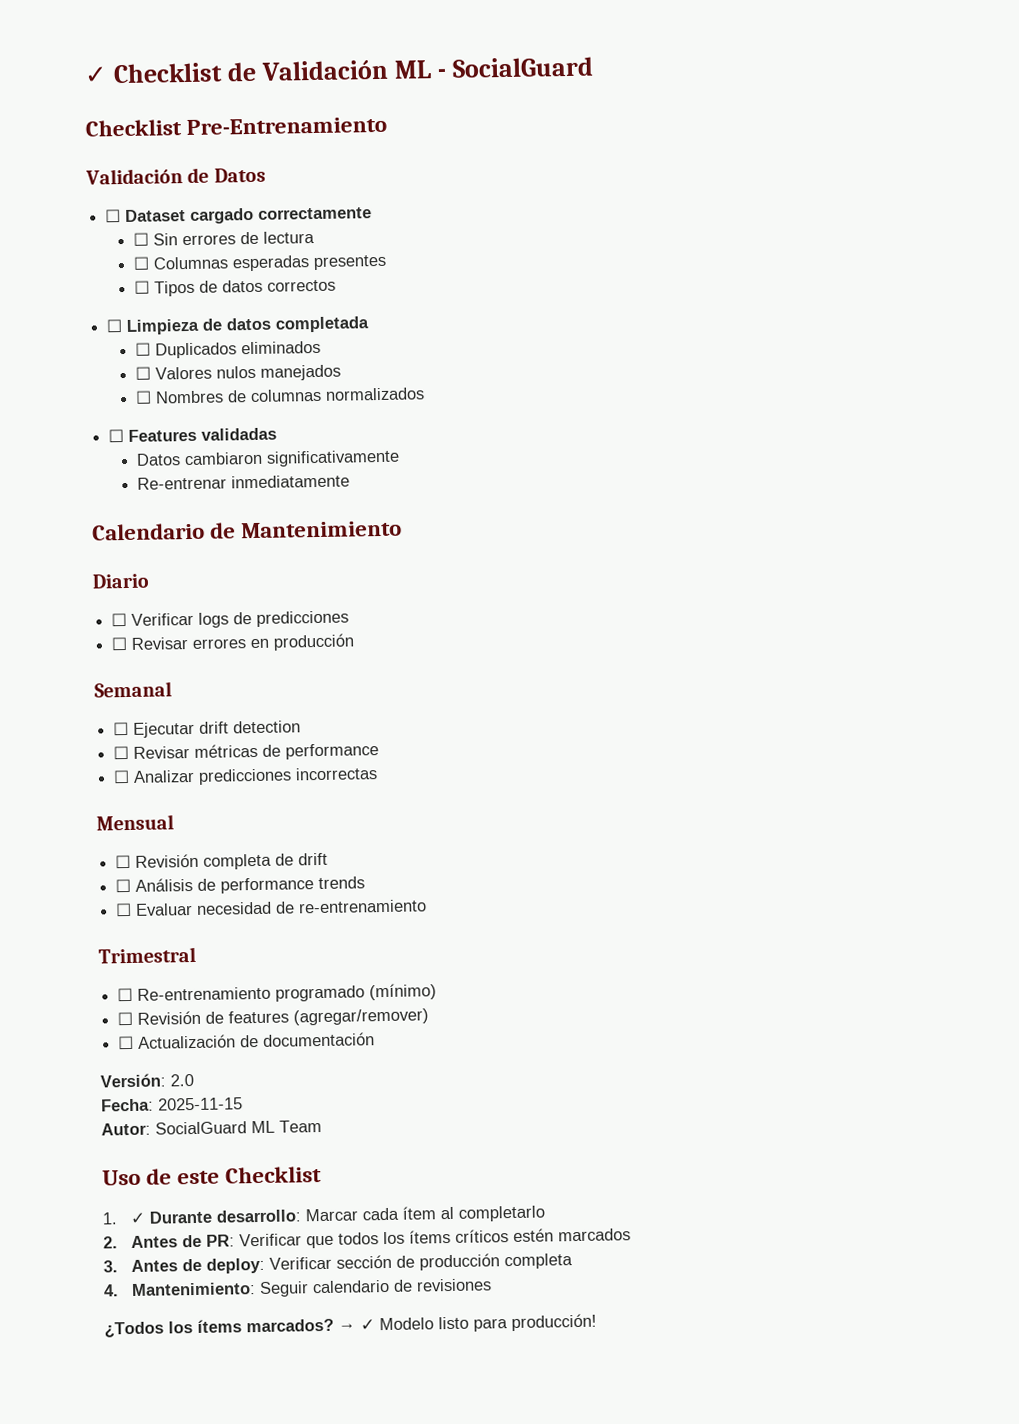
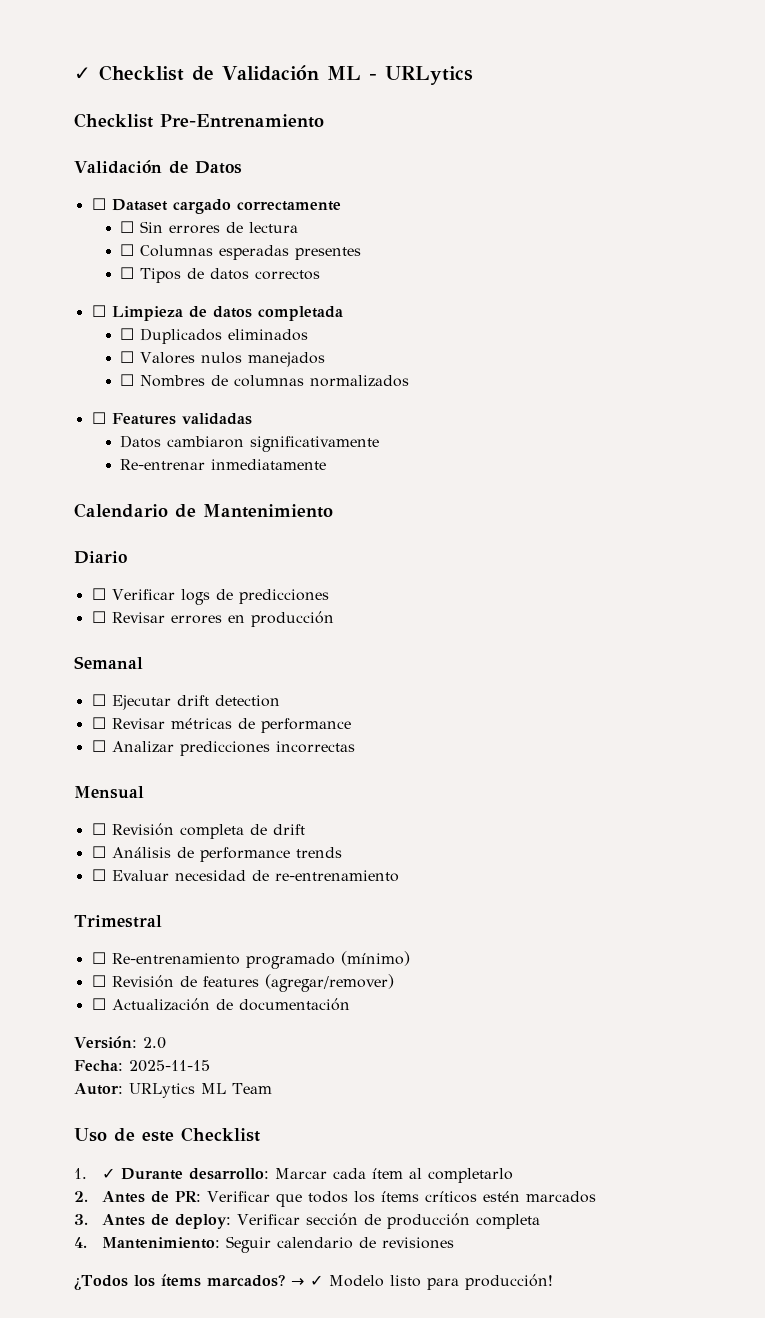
- ✓ Checklist de Validación ML - SocialGuard
+ ✓ Checklist de Validación ML - URLytics
- Autor: SocialGuard ML Team
+ Autor: URLytics ML Team

